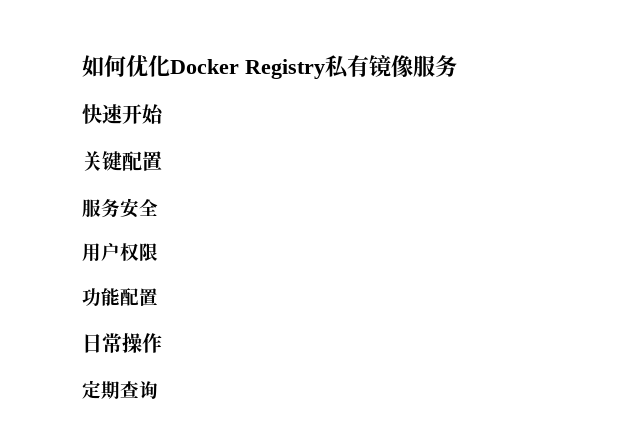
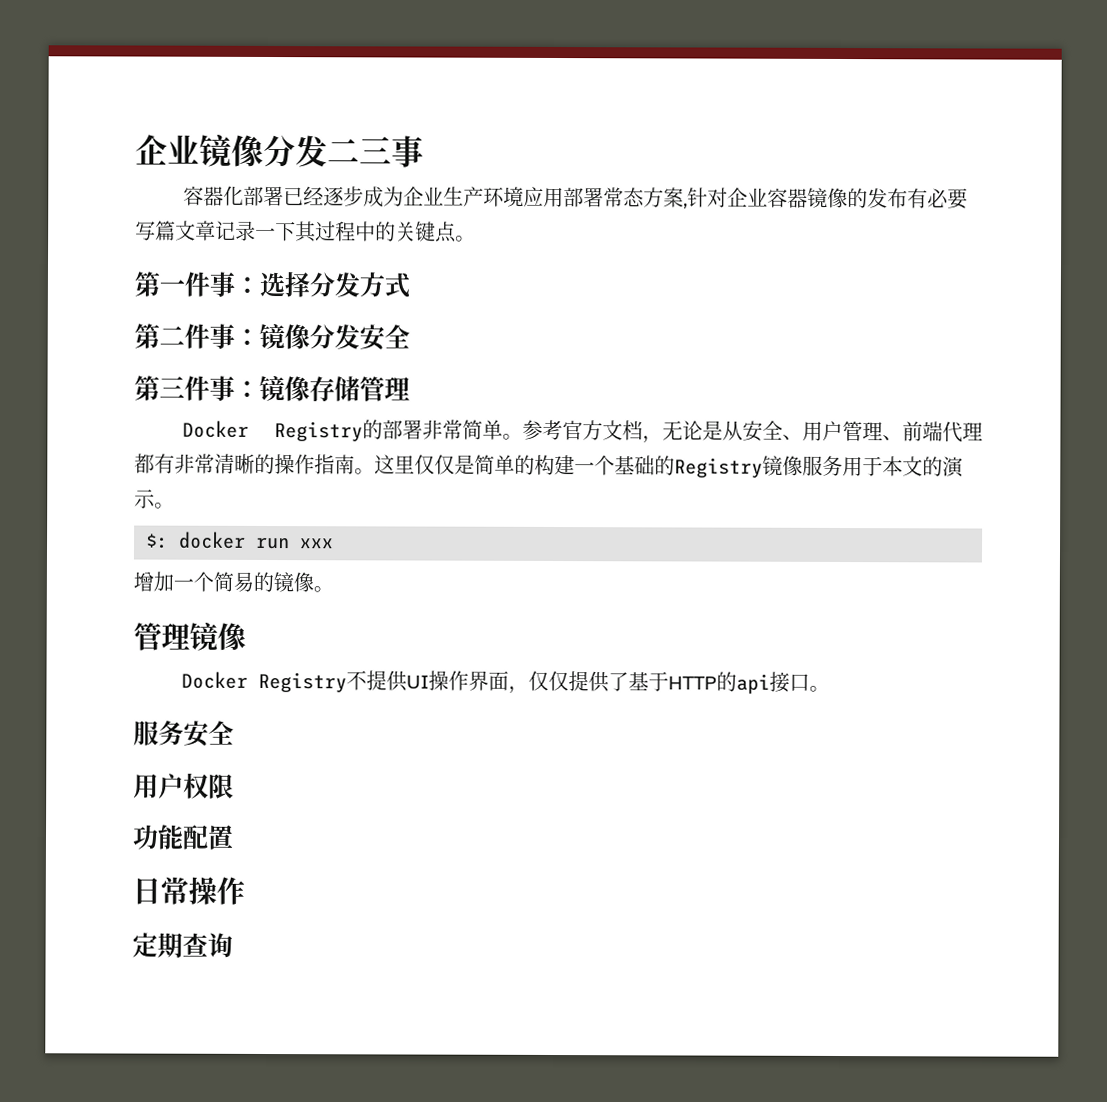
- 如何优化Docker Registry私有镜像服务
- 快速开始
- 关键配置
+ 企业镜像分发二三事
+ 容器化部署已经逐步成为企业生产环境应用部署常态方案,针对企业容器镜像的发布有必要写篇文章记录一下其过程中的关键点。
+ 第一件事：选择分发方式
+ 第二件事：镜像分发安全
+ 第三件事：镜像存储管理
+ Docker Registry的部署非常简单。参考官方文档，无论是从安全、用户管理、前端代理都有非常清晰的操作指南。这里仅仅是简单的构建一个基础的Registry镜像服务用于本文的演示。
+ $: docker run xxx
+ 增加一个简易的镜像。
+ 管理镜像
+ Docker Registry不提供UI操作界面，仅仅提供了基于HTTP的api接口。

